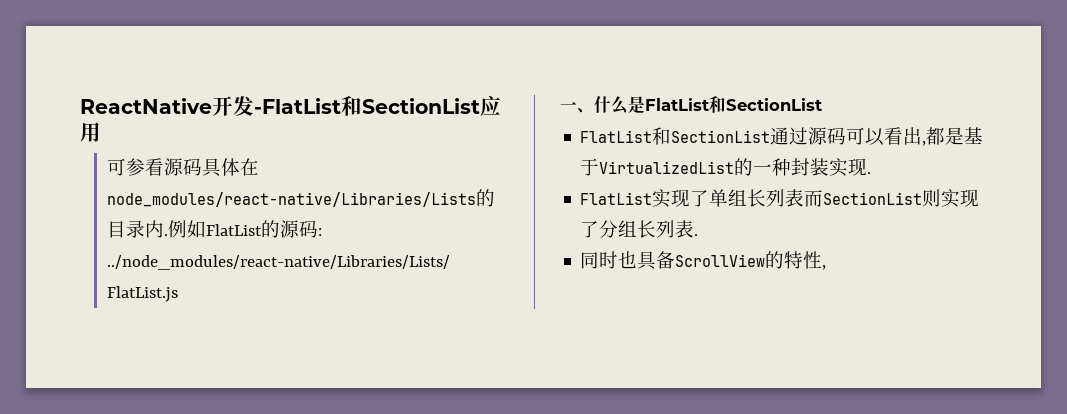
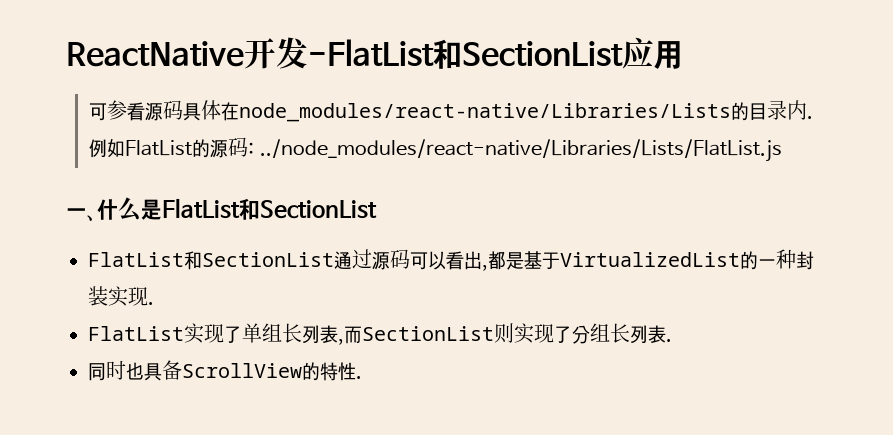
- FlatList实现了单组长列表而SectionList则实现了分组长列表.
+ FlatList实现了单组长列表,而SectionList则实现了分组长列表.
- 同时也具备ScrollView的特性,
+ 同时也具备ScrollView的特性.

